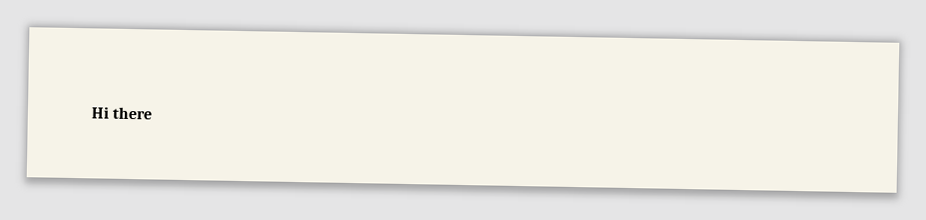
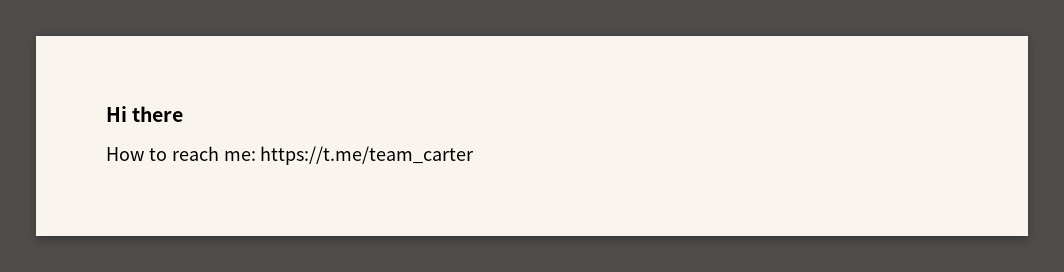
+ How to reach me: https://t.me/team_carter

